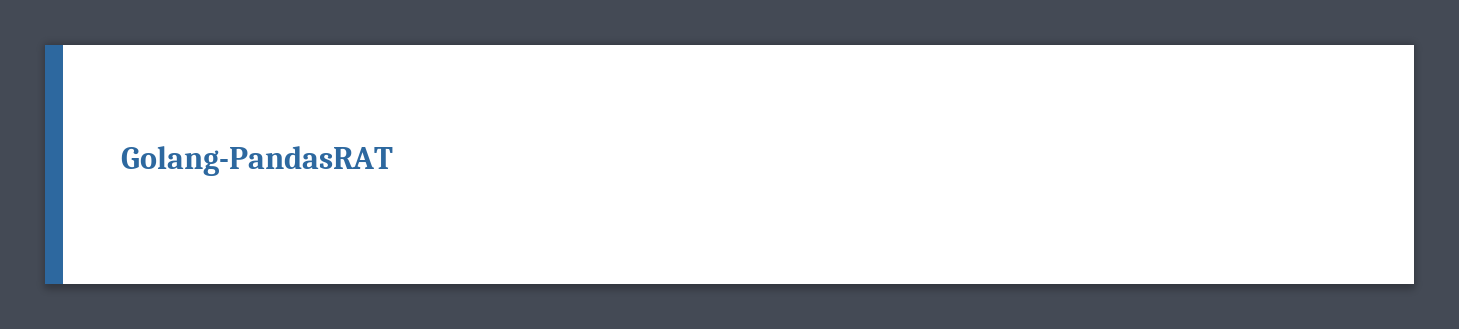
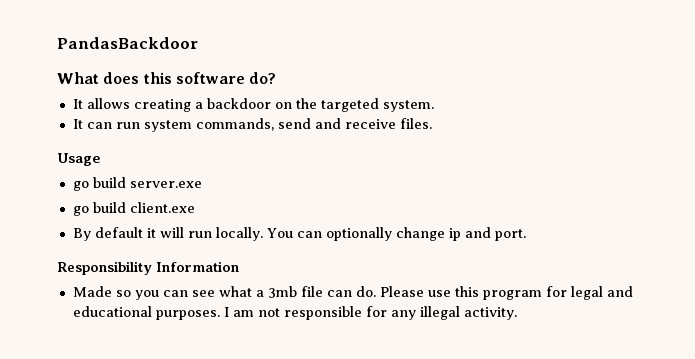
- Golang-PandasRAT
+ PandasBackdoor
+ What does this software do?
+ It allows creating a backdoor on the targeted system.
+ It can run system commands, send and receive files.
+ Usage
+ go build server.exe
+ go build client.exe
+ By default it will run locally. You can optionally change ip and port.
+ Responsibility Information
+ Made so you can see what a 3mb file can do. Please use this program for legal and educational purposes. I am not responsible for any illegal activity.

